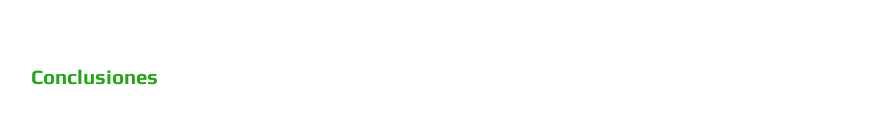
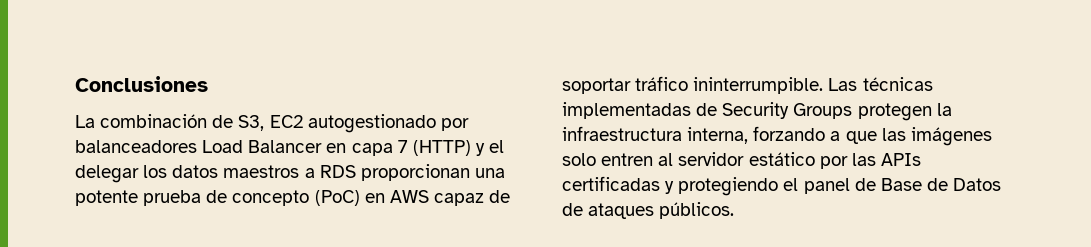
+ La combinación de S3, EC2 autogestionado por balanceadores Load Balancer en capa 7 (HTTP) y el delegar los datos maestros a RDS proporcionan una potente prueba de concepto (PoC) en AWS capaz de soportar tráfico ininterrumpible. Las técnicas implementadas de Security Groups protegen la infraestructura interna, forzando a que las imágenes solo entren al servidor estático por las APIs certificadas y protegiendo el panel de Base de Datos de ataques públicos.

